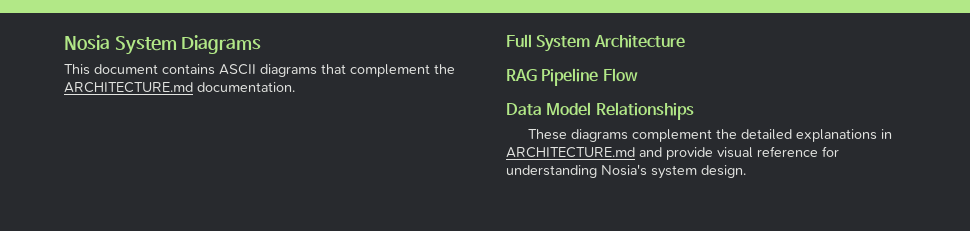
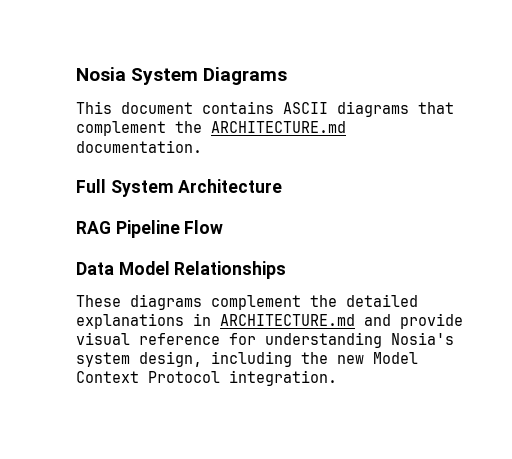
- These diagrams complement the detailed explanations in ARCHITECTURE.md and provide visual reference for understanding Nosia's system design.
+ These diagrams complement the detailed explanations in ARCHITECTURE.md and provide visual reference for understanding Nosia's system design, including the new Model Context Protocol integration.

